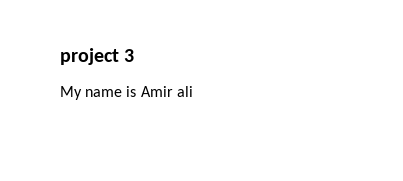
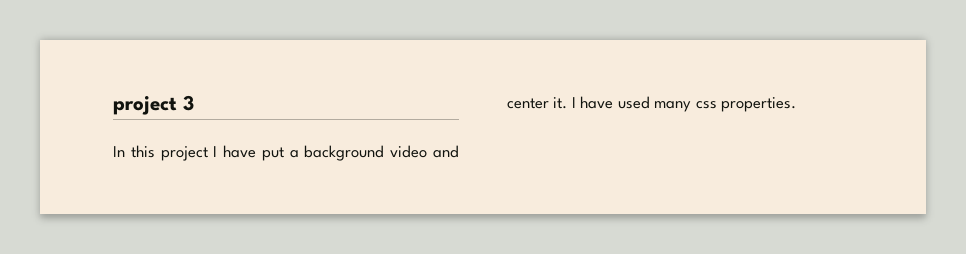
- My name is Amir ali
+ In this project I have put a background video and center it. I have used many css properties.

